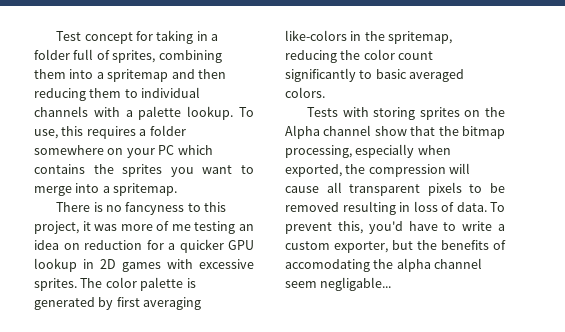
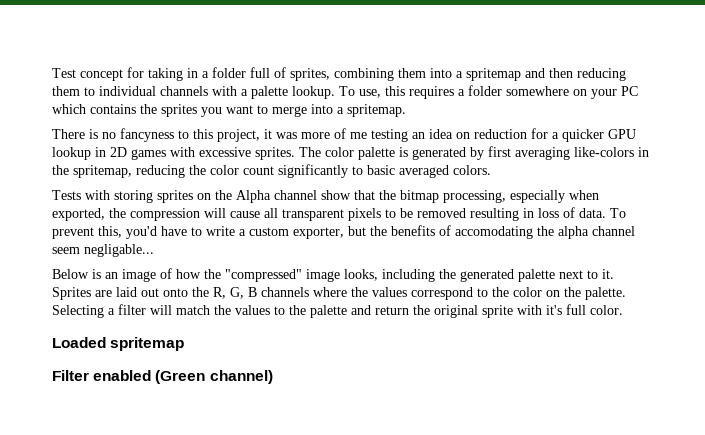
+ Below is an image of how the "compressed" image looks, including the generated palette next to it. Sprites are laid out onto the R, G, B channels where the values correspond to the color on the palette. Selecting a filter will match the values to the palette and return the original sprite with it's full color.
+ Loaded spritemap
+ Filter enabled (Green channel)

